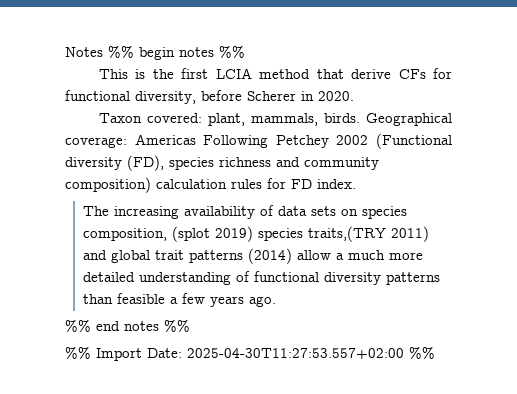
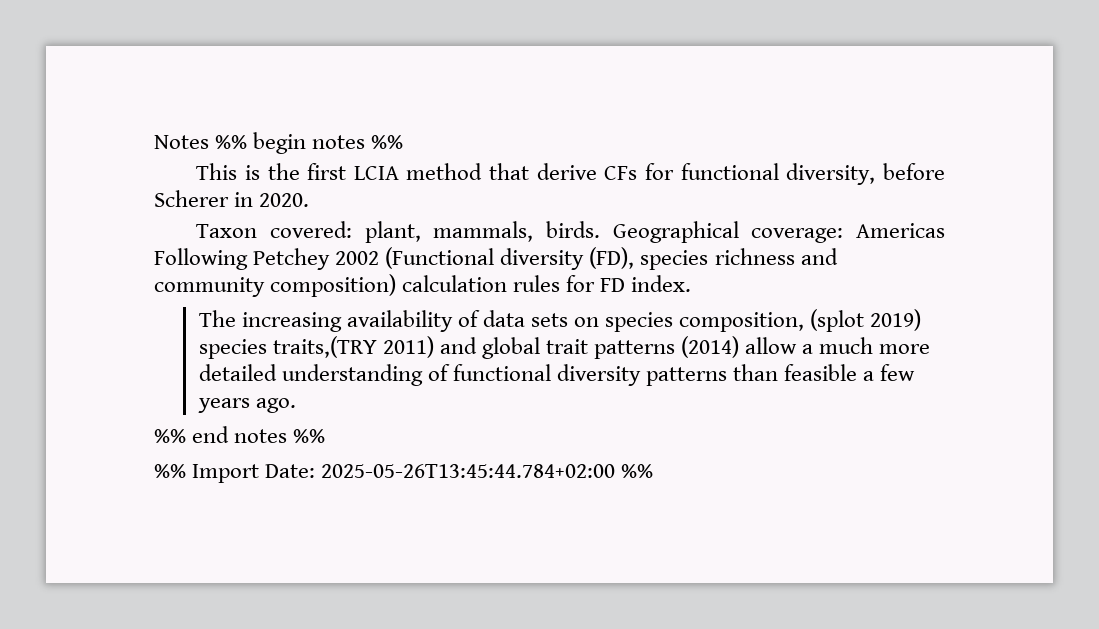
- %% Import Date: 2025-04-30T11:27:53.557+02:00 %%
+ %% Import Date: 2025-05-26T13:45:44.784+02:00 %%

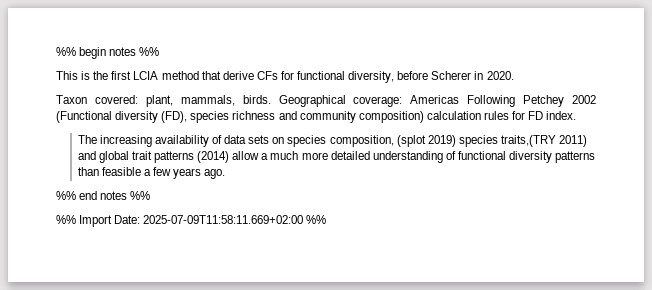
- Notes %% begin notes %%
+ %% begin notes %%
- %% Import Date: 2025-05-26T13:45:44.784+02:00 %%
+ %% Import Date: 2025-07-09T11:58:11.669+02:00 %%

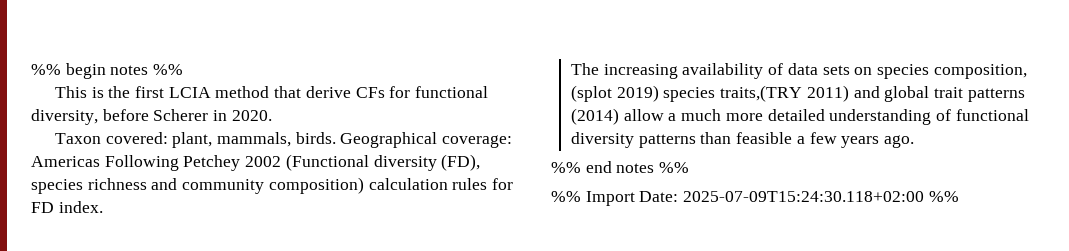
- %% Import Date: 2025-07-09T11:58:11.669+02:00 %%
+ %% Import Date: 2025-07-09T15:24:30.118+02:00 %%

